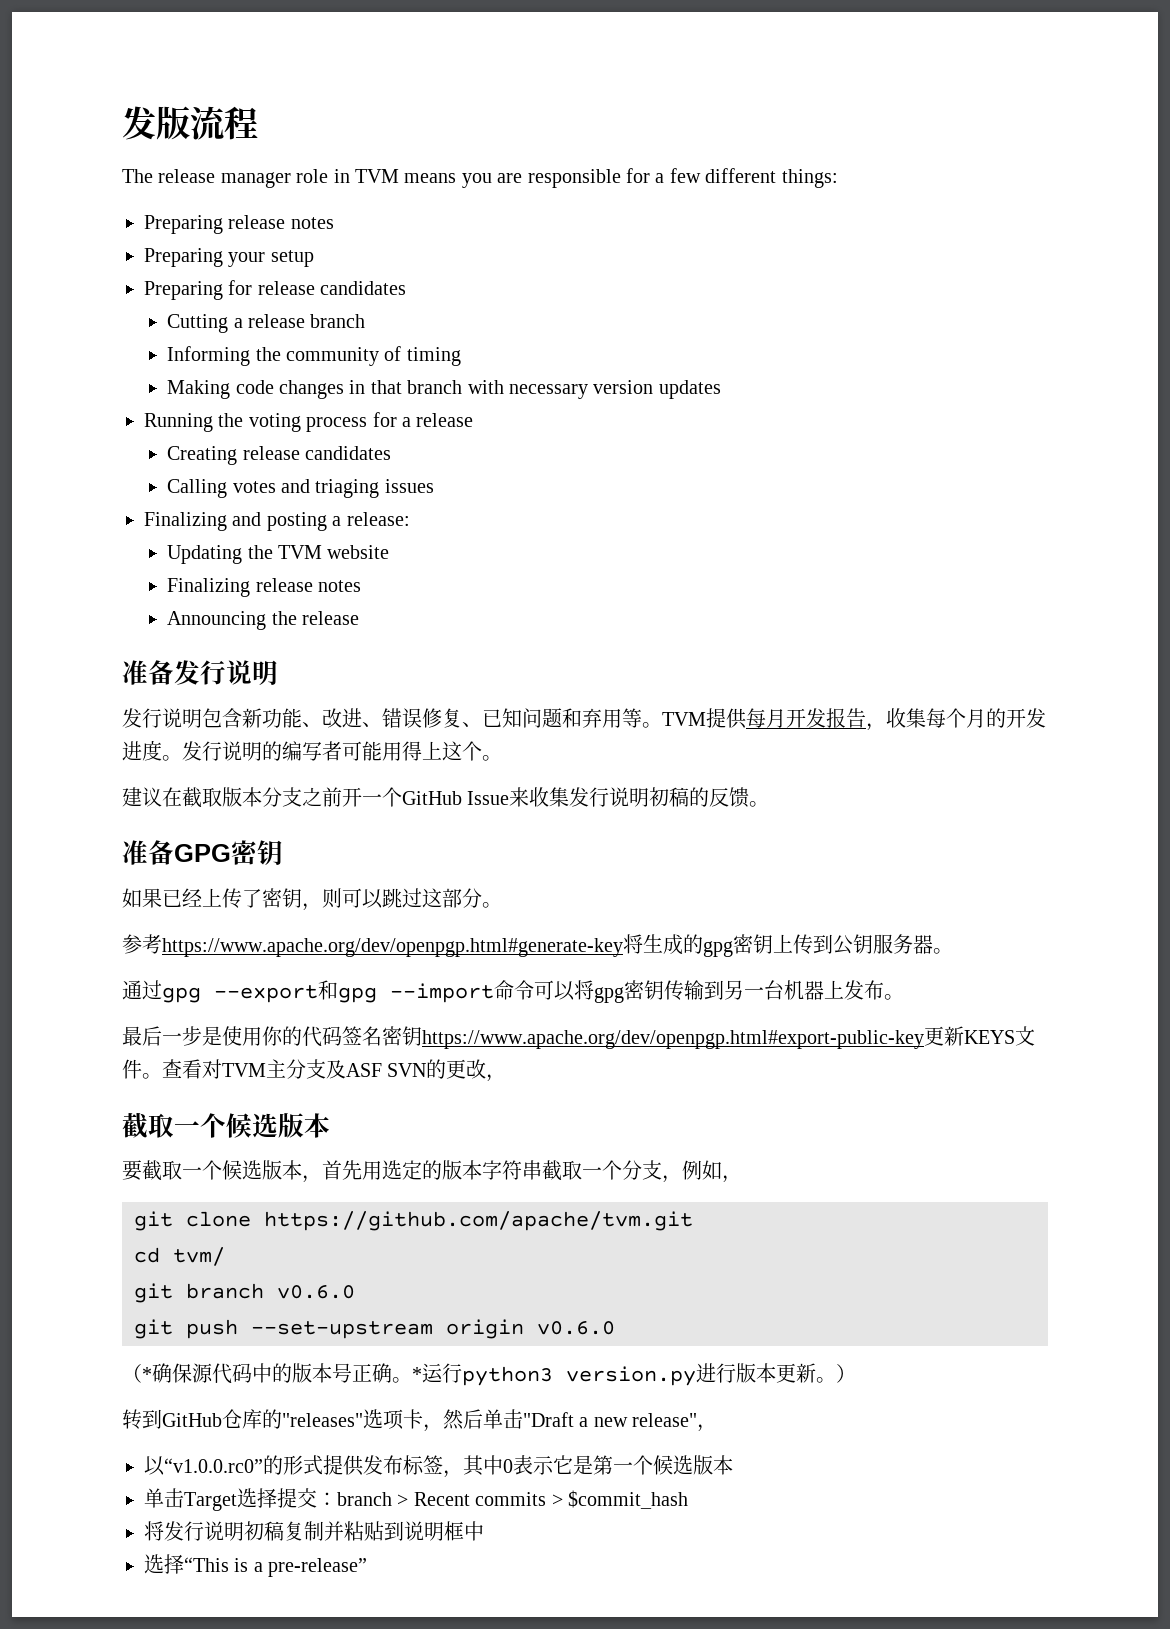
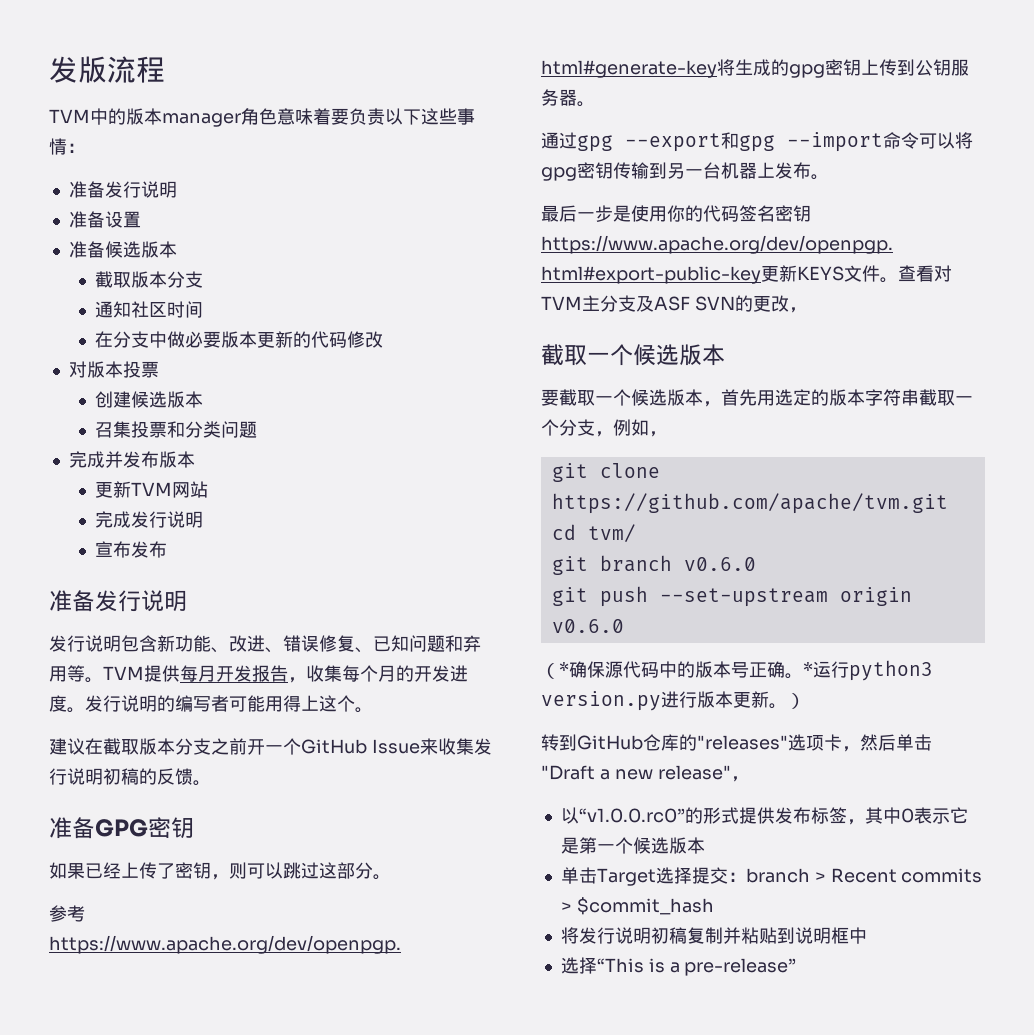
- The release manager role in TVM means you are responsible for a few different things:
- Preparing release notes
- Preparing your setup
- Preparing for release candidates
- Cutting a release branch
- Informing the community of timing
- Making code changes in that branch with necessary version updates
- Running the voting process for a release
- Creating release candidates
- Calling votes and triaging issues
- Finalizing and posting a release:
- Updating the TVM website
- Finalizing release notes
- Announcing the release
+ TVM中的版本manager角色意味着要负责以下这些事情：
+ 准备发行说明
+ 准备设置
+ 准备候选版本
+ 截取版本分支
+ 通知社区时间
+ 在分支中做必要版本更新的代码修改
+ 对版本投票
+ 创建候选版本
+ 召集投票和分类问题
+ 完成并发布版本
+ 更新TVM网站
+ 完成发行说明
+ 宣布发布

